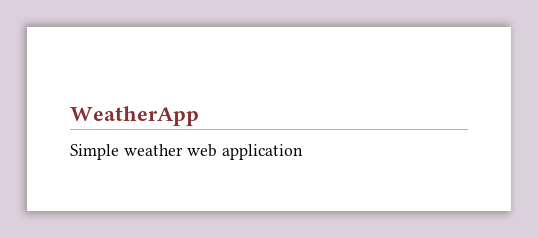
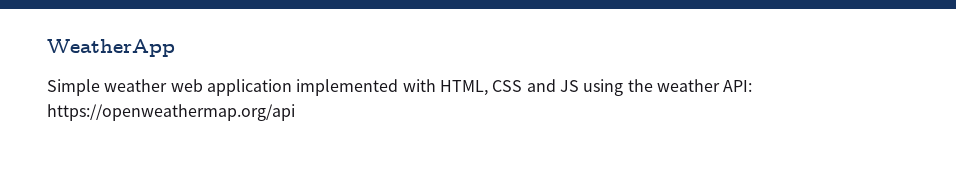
- Simple weather web application
+ Simple weather web application implemented with HTML, CSS and JS using the weather API: https://openweathermap.org/api

